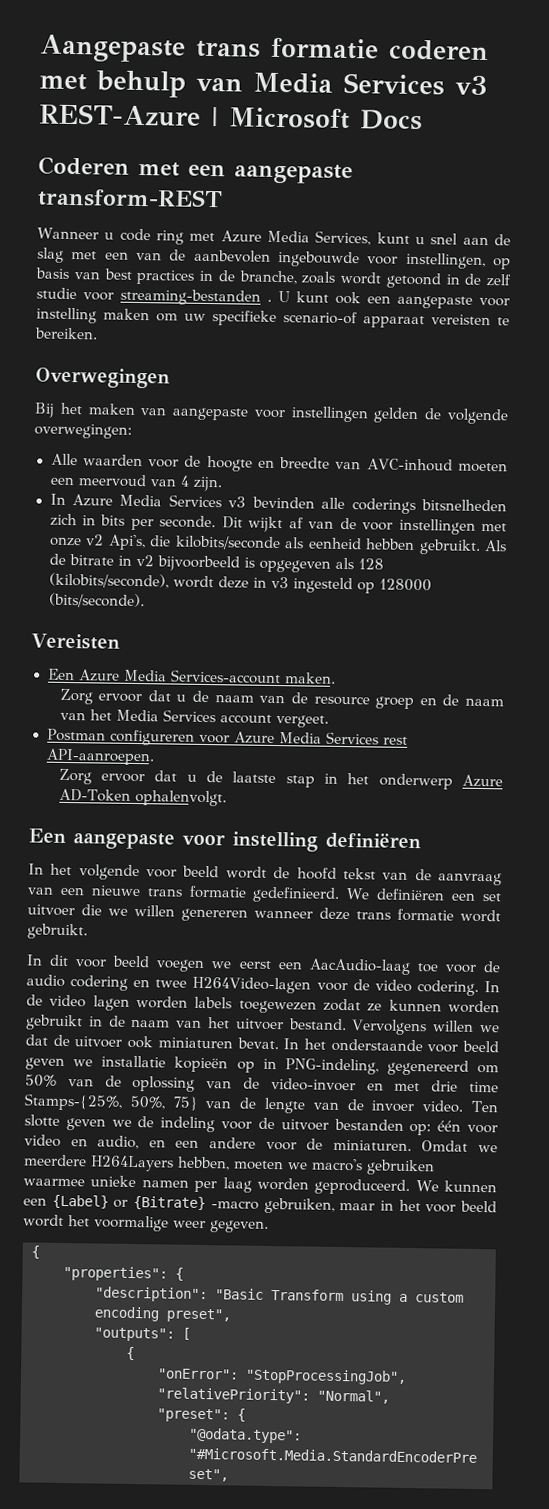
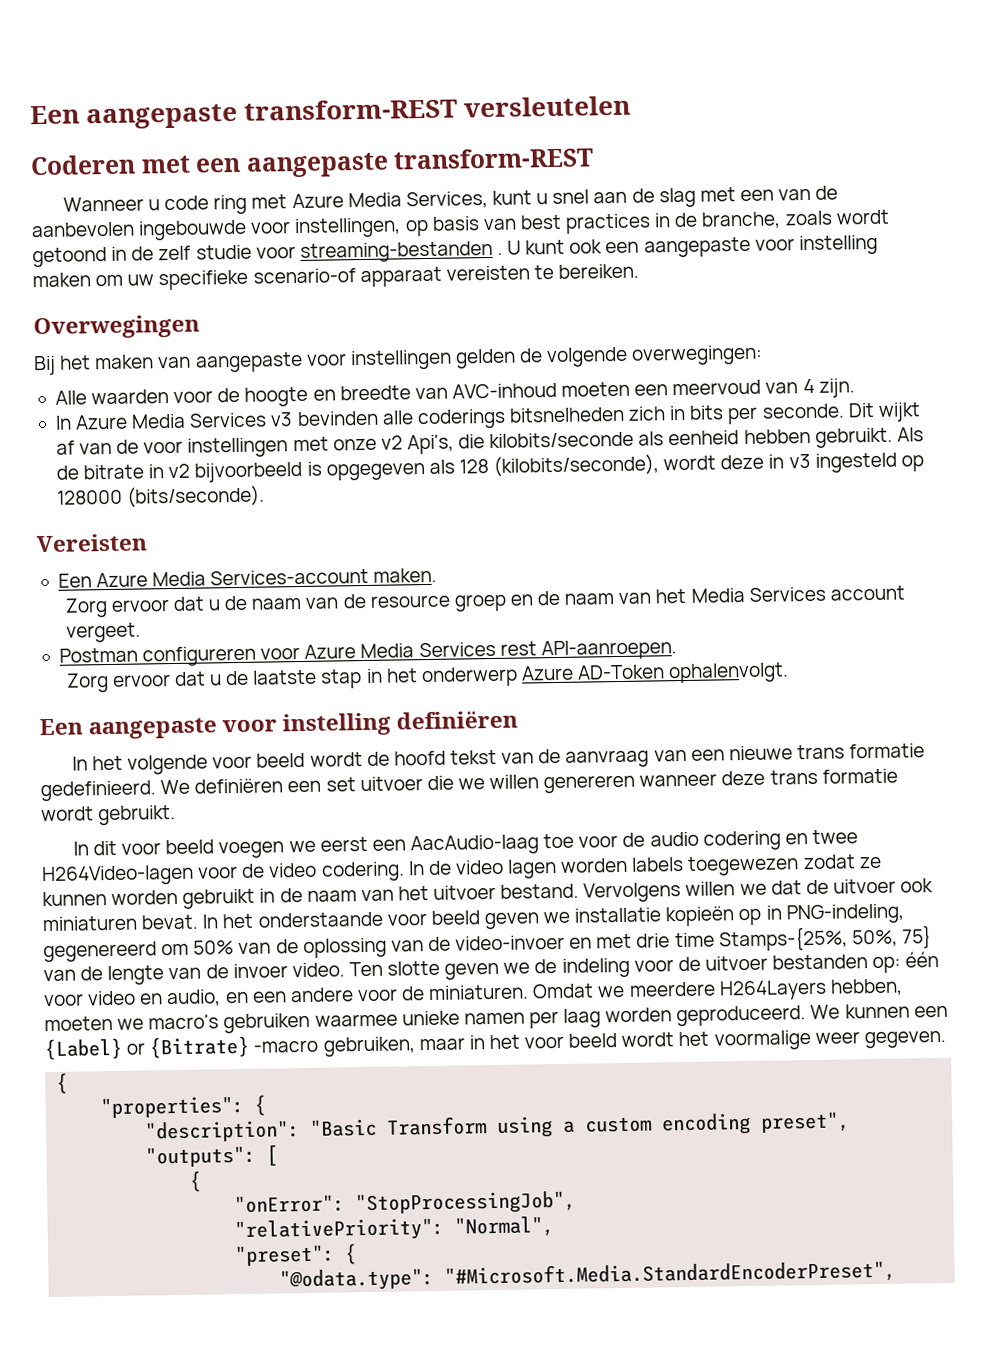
- Aangepaste trans formatie coderen met behulp van Media Services v3 REST-Azure | Microsoft Docs
+ Een aangepaste transform-REST versleutelen

